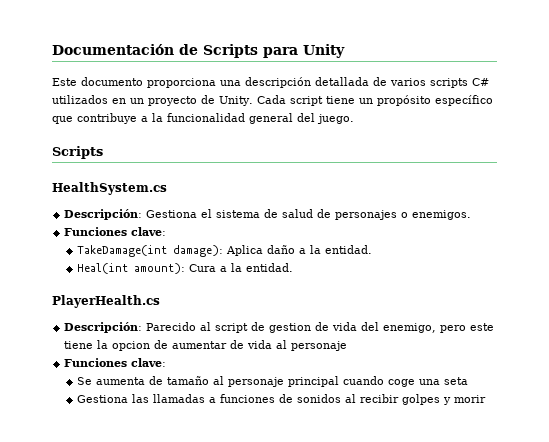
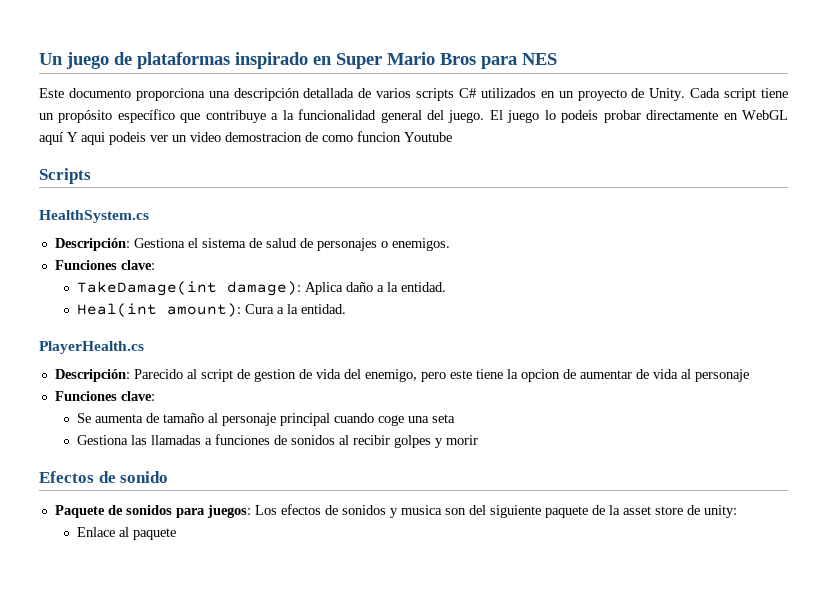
- Documentación de Scripts para Unity
+ Un juego de plataformas inspirado en Super Mario Bros para NES
+ El juego lo podeis probar directamente en WebGL aquí Y aqui podeis ver un video demostracion de como funcion Youtube
+ Efectos de sonido
+ Paquete de sonidos para juegos: Los efectos de sonidos y musica son del siguiente paquete de la asset store de unity:
+ Enlace al paquete

